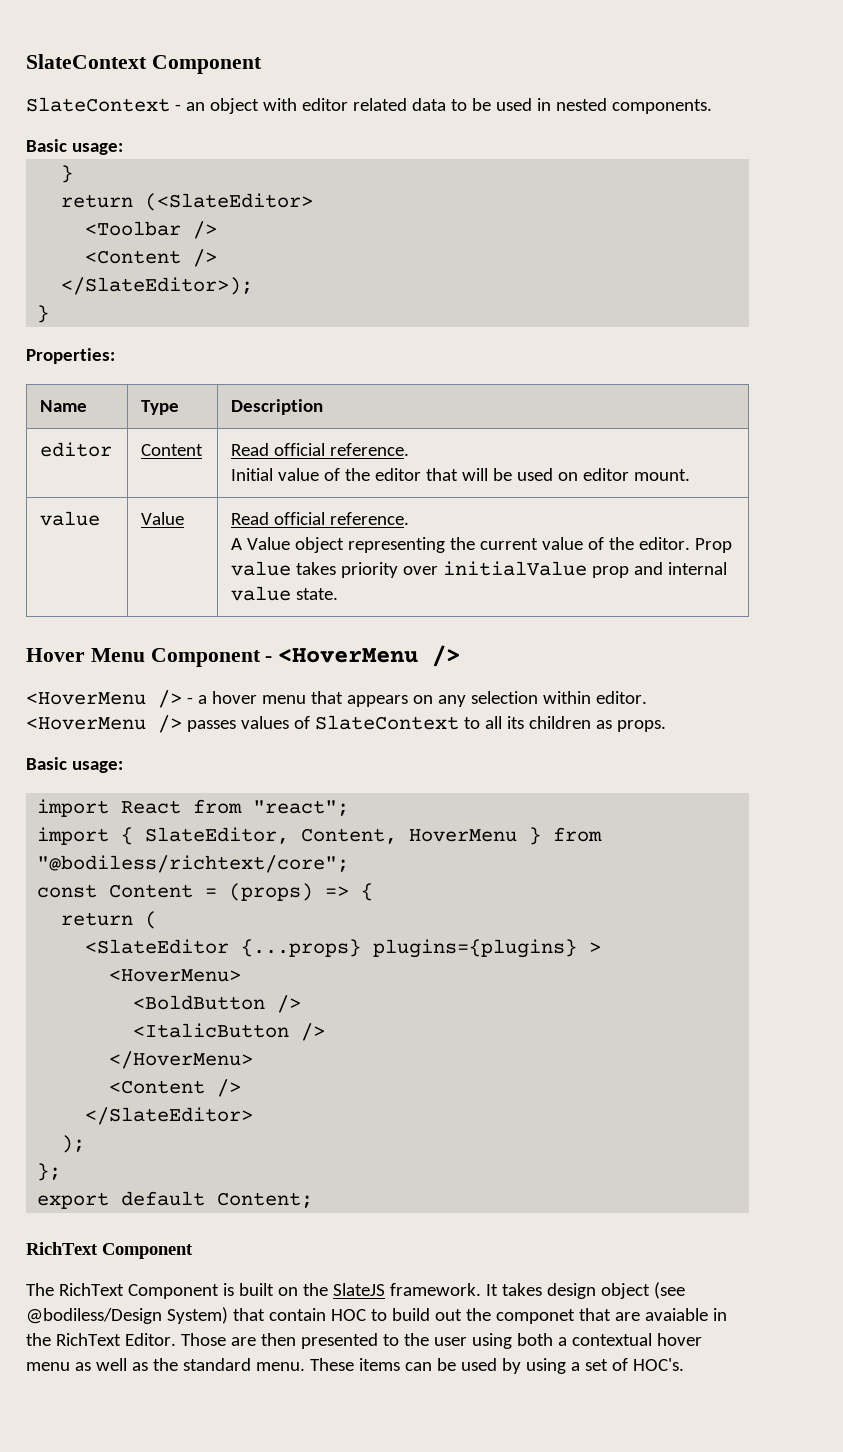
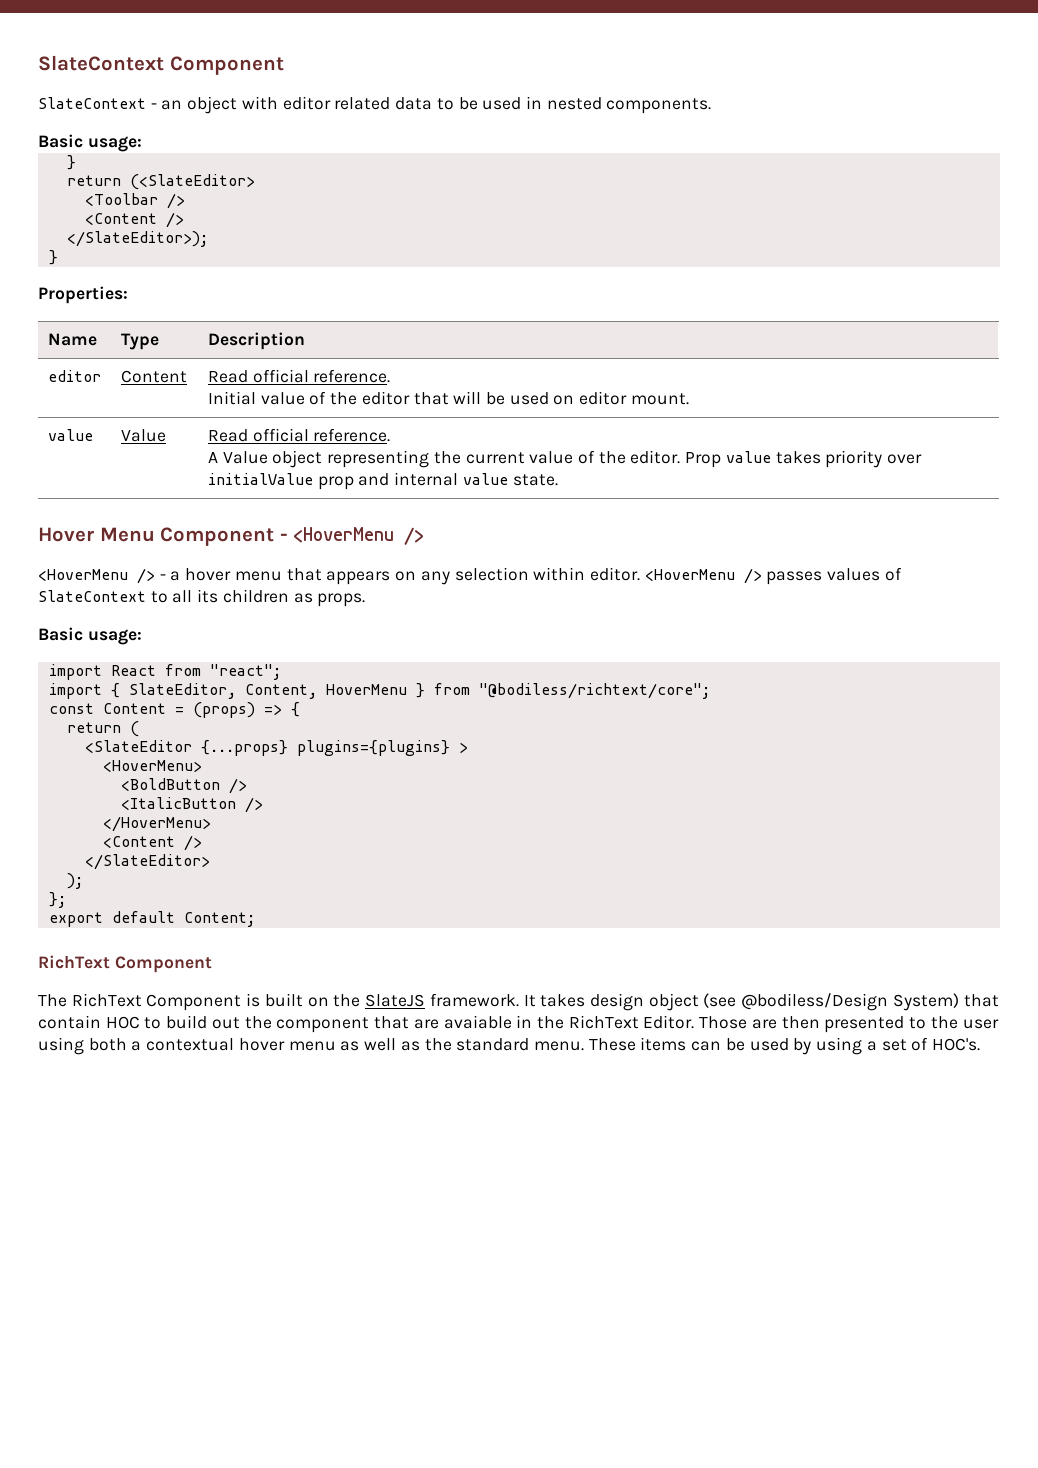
- It takes design object (see @bodiless/Design System) that contain HOC to build out the componet that are avaiable in the RichText Editor.
+ It takes design object (see @bodiless/Design System) that contain HOC to build out the component that are avaiable in the RichText Editor.

